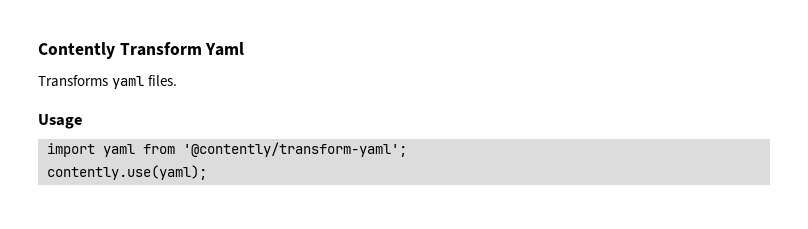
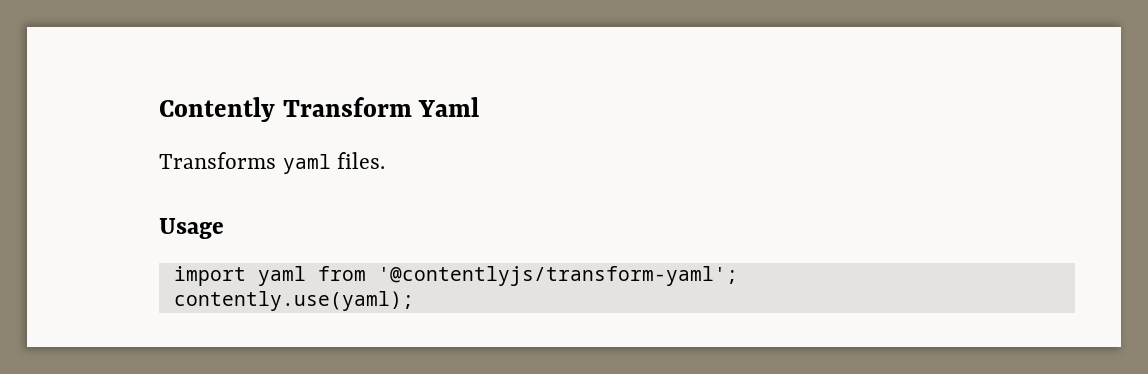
- import yaml from '@contently/transform-yaml';
+ import yaml from '@contentlyjs/transform-yaml';

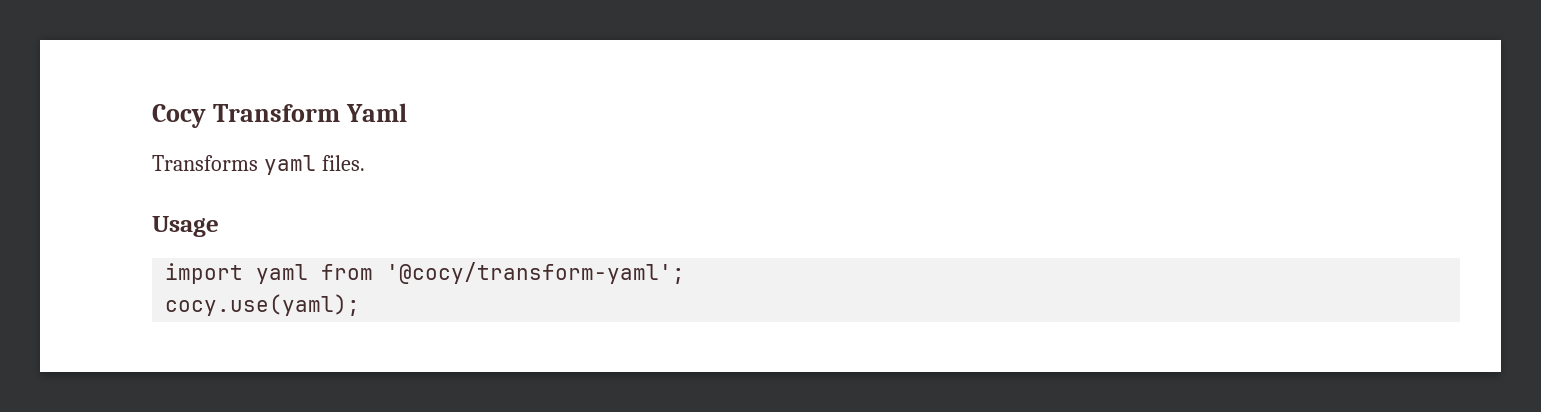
- Contently Transform Yaml
+ Cocy Transform Yaml
- import yaml from '@contentlyjs/transform-yaml';
- contently.use(yaml);
+ import yaml from '@cocy/transform-yaml';
+ cocy.use(yaml);

